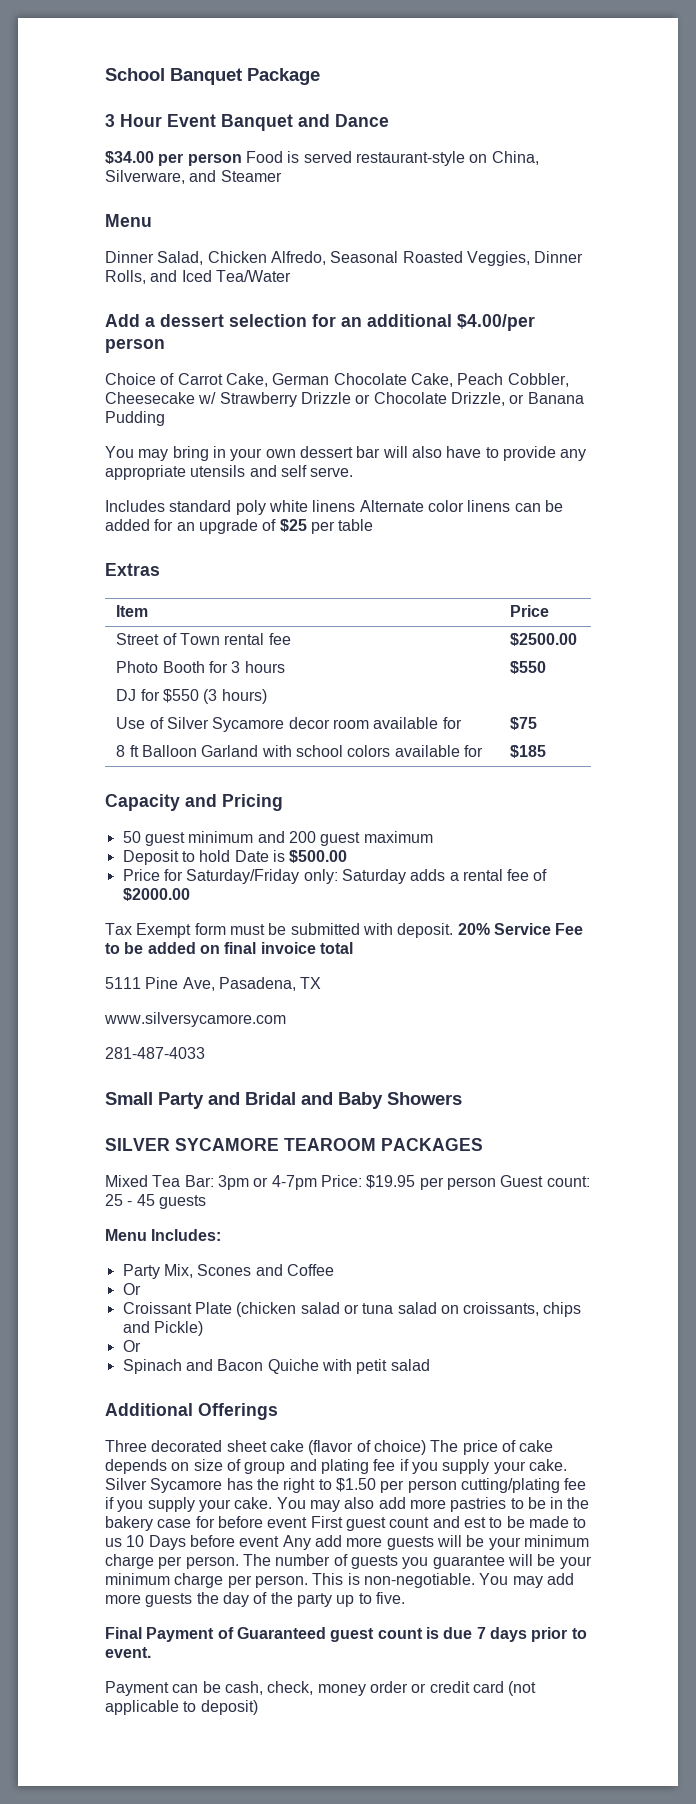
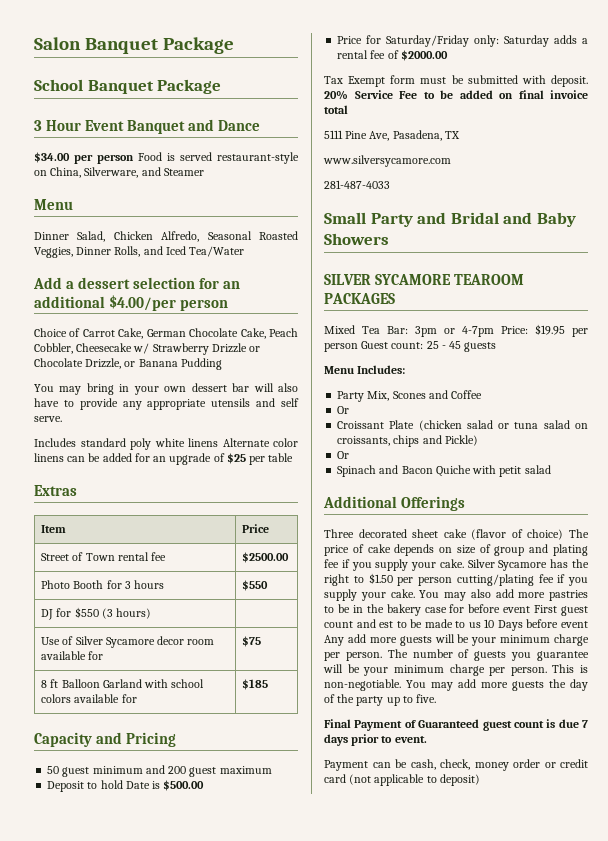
+ Salon Banquet Package

